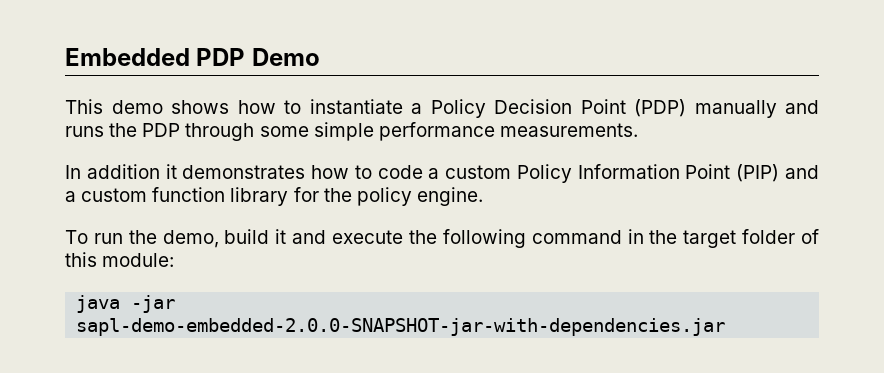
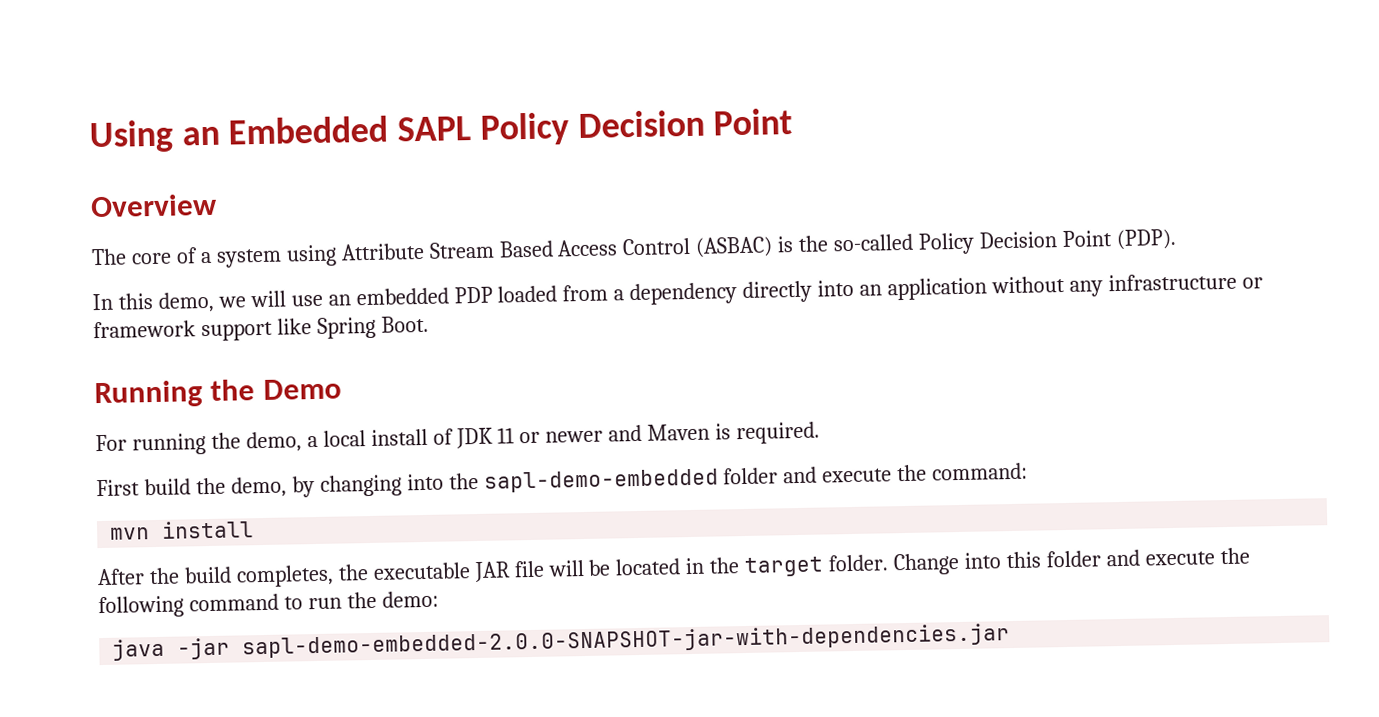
- Embedded PDP Demo
- This demo shows how to instantiate a Policy Decision Point (PDP) manually and runs the PDP through some simple performance measurements.
- In addition it demonstrates how to code a custom Policy Information Point (PIP) and a custom function library for the policy engine.
- To run the demo, build it and execute the following command in the target folder of this module:
+ Using an Embedded SAPL Policy Decision Point
+ Overview
+ The core of a system using Attribute Stream Based Access Control (ASBAC) is the so-called Policy Decision Point (PDP).
+ In this demo, we will use an embedded PDP loaded from a dependency directly into an application without any infrastructure or framework support like Spring Boot.
+ Running the Demo
+ For running the demo, a local install of JDK 11 or newer and Maven is required.
+ First build the demo, by changing into the sapl-demo-embedded folder and execute the command:
+ mvn install
+ After the build completes, the executable JAR file will be located in the target folder. Change into this folder and execute the following command to run the demo:

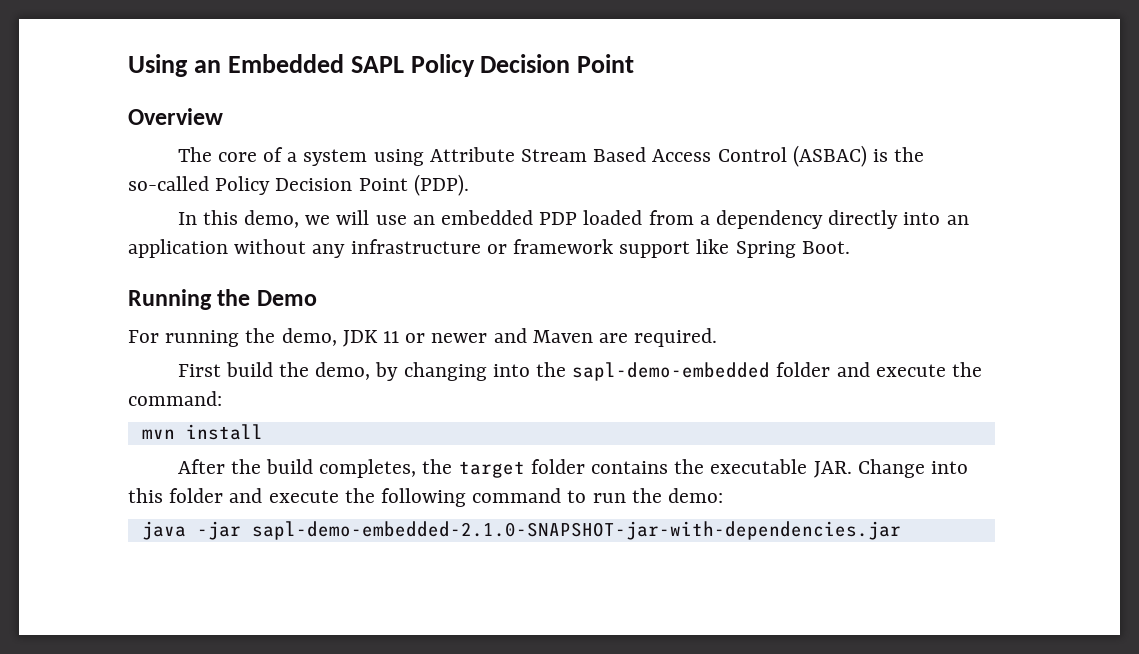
- For running the demo, a local install of JDK 11 or newer and Maven is required.
+ For running the demo, JDK 11 or newer and Maven are required.
- After the build completes, the executable JAR file will be located in the target folder. Change into this folder and execute the following command to run the demo:
+ After the build completes, the target folder contains the executable JAR. Change into this folder and execute the following command to run the demo:
- java -jar sapl-demo-embedded-2.0.0-SNAPSHOT-jar-with-dependencies.jar
+ java -jar sapl-demo-embedded-2.1.0-SNAPSHOT-jar-with-dependencies.jar

